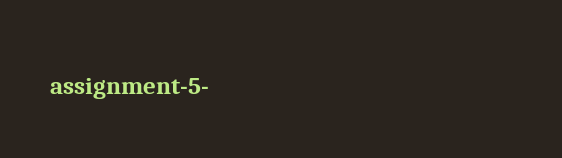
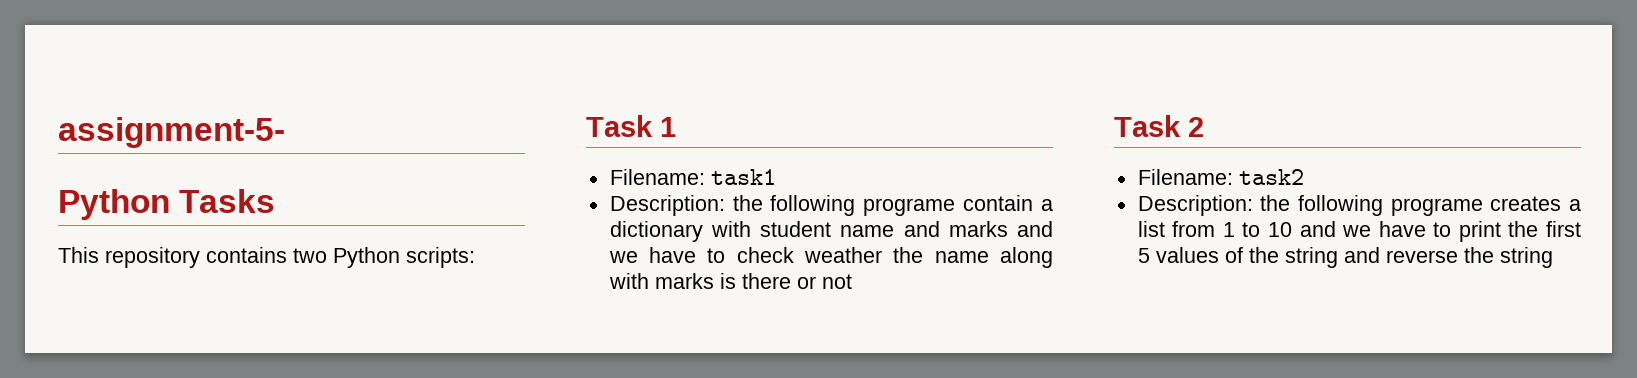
+ Python Tasks
+ This repository contains two Python scripts:
+ Task 1
+ Filename: task1
+ Description: the following programe contain a dictionary with student name and marks and we have to check weather the name along with marks is there or not
+ Task 2
+ Filename: task2
+ Description: the following programe creates a list from 1 to 10 and we have to print the first 5 values of the string and reverse the string

